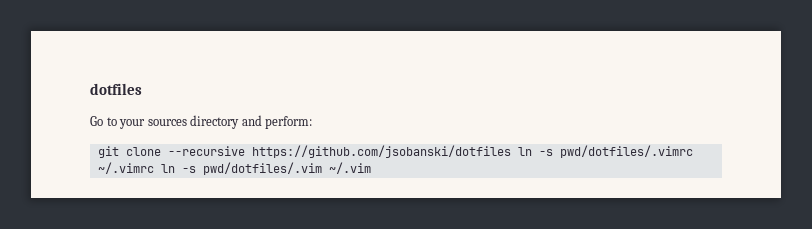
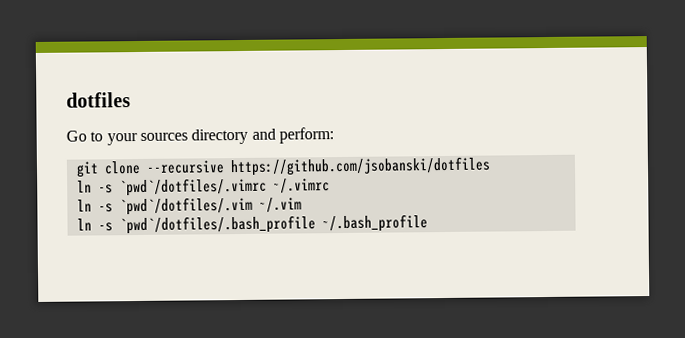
- git clone --recursive https://github.com/jsobanski/dotfiles ln -s pwd/dotfiles/.vimrc ~/.vimrc ln -s pwd/dotfiles/.vim ~/.vim
+ git clone --recursive https://github.com/jsobanski/dotfiles
+ ln -s `pwd`/dotfiles/.vimrc ~/.vimrc
+ ln -s `pwd`/dotfiles/.vim ~/.vim
+ ln -s `pwd`/dotfiles/.bash_profile ~/.bash_profile

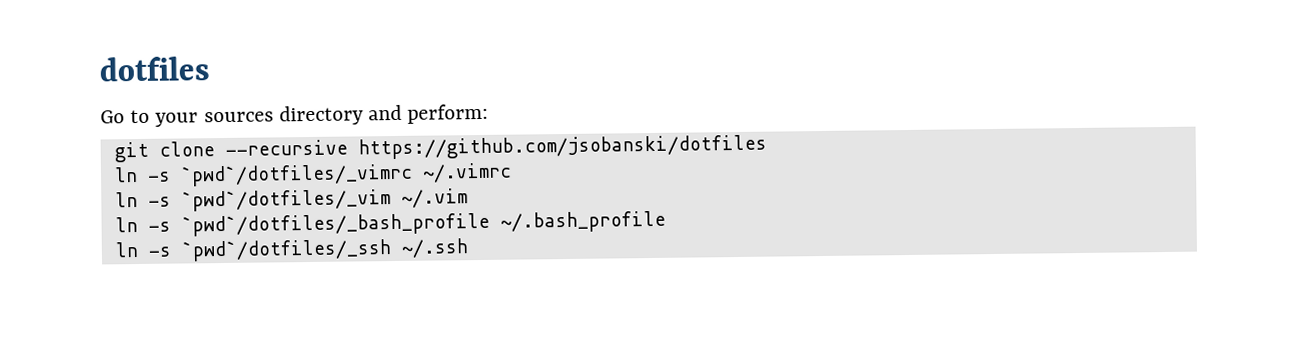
- ln -s `pwd`/dotfiles/.vimrc ~/.vimrc
+ ln -s `pwd`/dotfiles/_vimrc ~/.vimrc
- ln -s `pwd`/dotfiles/.vim ~/.vim
+ ln -s `pwd`/dotfiles/_vim ~/.vim
- ln -s `pwd`/dotfiles/.bash_profile ~/.bash_profile
+ ln -s `pwd`/dotfiles/_bash_profile ~/.bash_profile
+ ln -s `pwd`/dotfiles/_ssh ~/.ssh

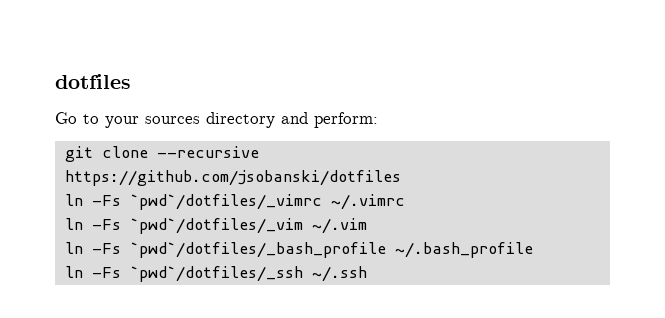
- ln -s `pwd`/dotfiles/_vimrc ~/.vimrc
+ ln -Fs `pwd`/dotfiles/_vimrc ~/.vimrc
- ln -s `pwd`/dotfiles/_vim ~/.vim
+ ln -Fs `pwd`/dotfiles/_vim ~/.vim
- ln -s `pwd`/dotfiles/_bash_profile ~/.bash_profile
+ ln -Fs `pwd`/dotfiles/_bash_profile ~/.bash_profile
- ln -s `pwd`/dotfiles/_ssh ~/.ssh
+ ln -Fs `pwd`/dotfiles/_ssh ~/.ssh

